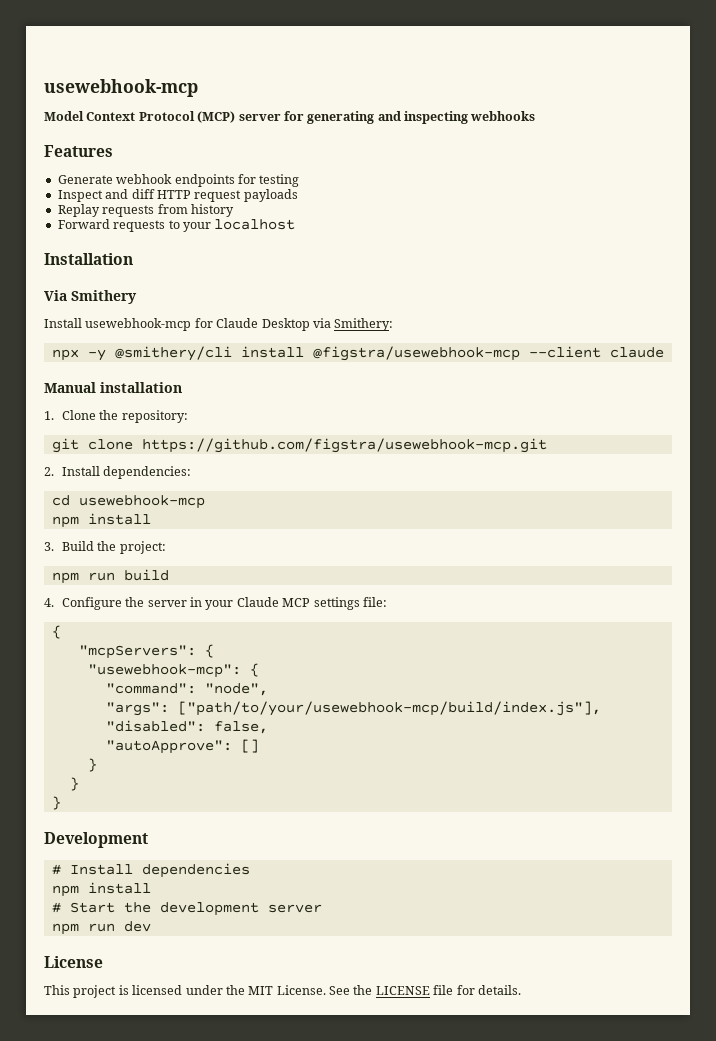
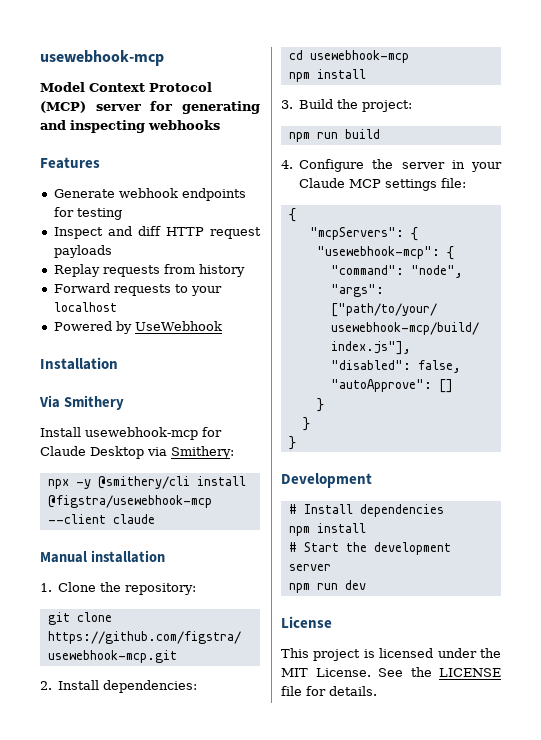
+ Powered by UseWebhook

